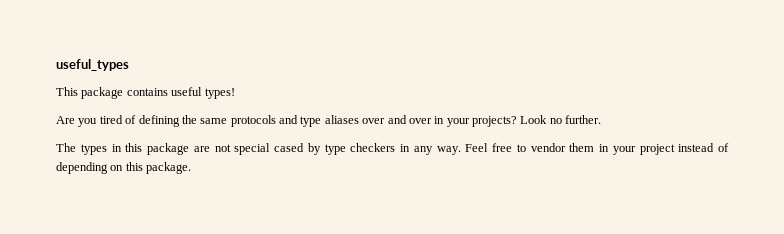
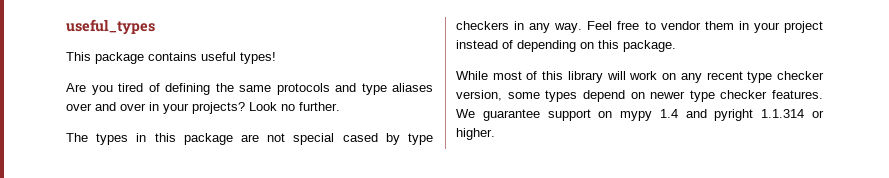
+ While most of this library will work on any recent type checker version, some types depend on newer type checker features. We guarantee support on mypy 1.4 and pyright 1.1.314 or higher.

